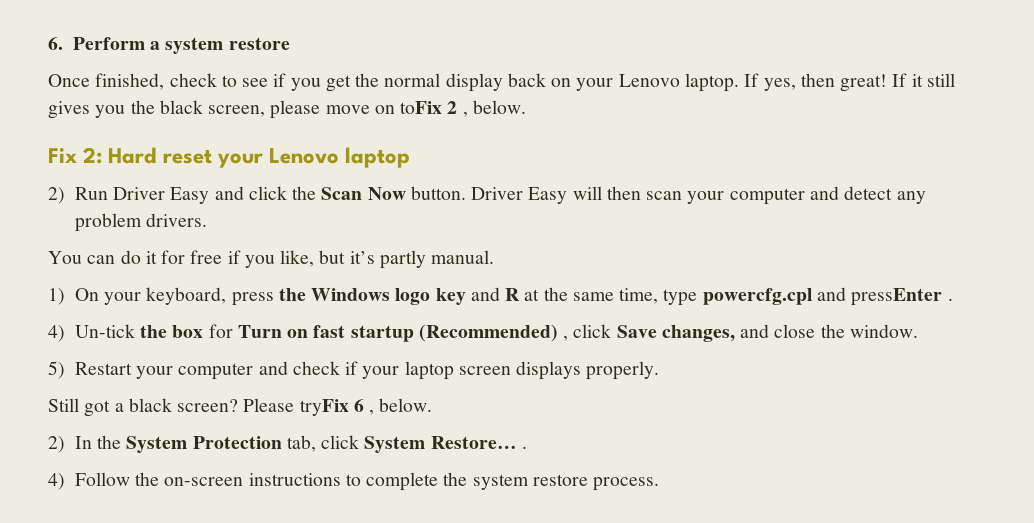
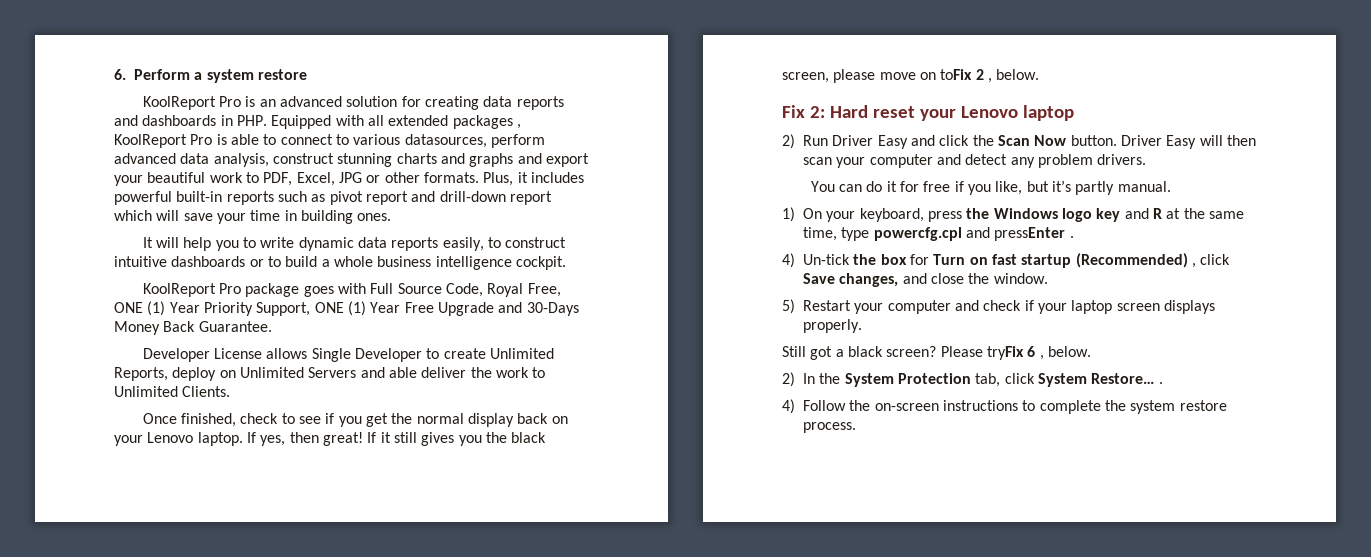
+ KoolReport Pro is an advanced solution for creating data reports and dashboards in PHP. Equipped with all extended packages , KoolReport Pro is able to connect to various datasources, perform advanced data analysis, construct stunning charts and graphs and export your beautiful work to PDF, Excel, JPG or other formats. Plus, it includes powerful built-in reports such as pivot report and drill-down report which will save your time in building ones.
+ It will help you to write dynamic data reports easily, to construct intuitive dashboards or to build a whole business intelligence cockpit.
+ KoolReport Pro package goes with Full Source Code, Royal Free, ONE (1) Year Priority Support, ONE (1) Year Free Upgrade and 30-Days Money Back Guarantee.
+ Developer License allows Single Developer to create Unlimited Reports, deploy on Unlimited Servers and able deliver the work to Unlimited Clients.

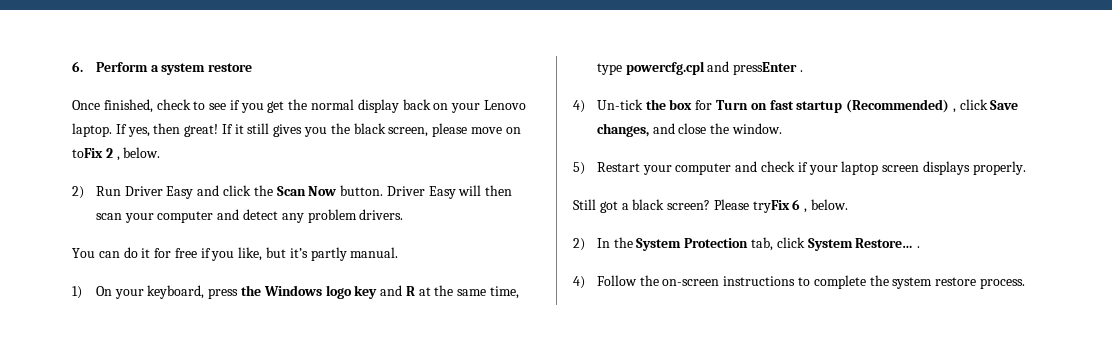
- KoolReport Pro is an advanced solution for creating data reports and dashboards in PHP. Equipped with all extended packages , KoolReport Pro is able to connect to various datasources, perform advanced data analysis, construct stunning charts and graphs and export your beautiful work to PDF, Excel, JPG or other formats. Plus, it includes powerful built-in reports such as pivot report and drill-down report which will save your time in building ones.
- It will help you to write dynamic data reports easily, to construct intuitive dashboards or to build a whole business intelligence cockpit.
- KoolReport Pro package goes with Full Source Code, Royal Free, ONE (1) Year Priority Support, ONE (1) Year Free Upgrade and 30-Days Money Back Guarantee.
- Developer License allows Single Developer to create Unlimited Reports, deploy on Unlimited Servers and able deliver the work to Unlimited Clients.
- Fix 2: Hard reset your Lenovo laptop

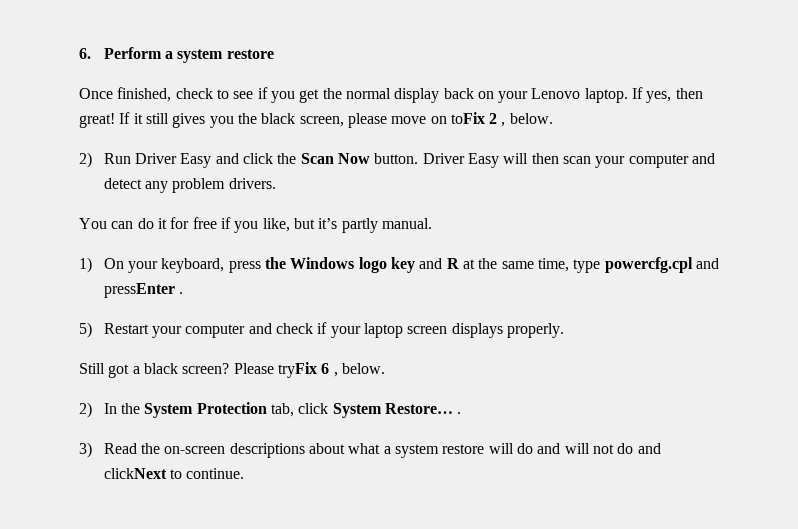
- 4) Un-tick the box for Turn on fast startup (Recommended) , click Save changes, and close the window.
- 4) Follow the on-screen instructions to complete the system restore process.
+ 3) Read the on-screen descriptions about what a system restore will do and will not do and clickNext to continue.

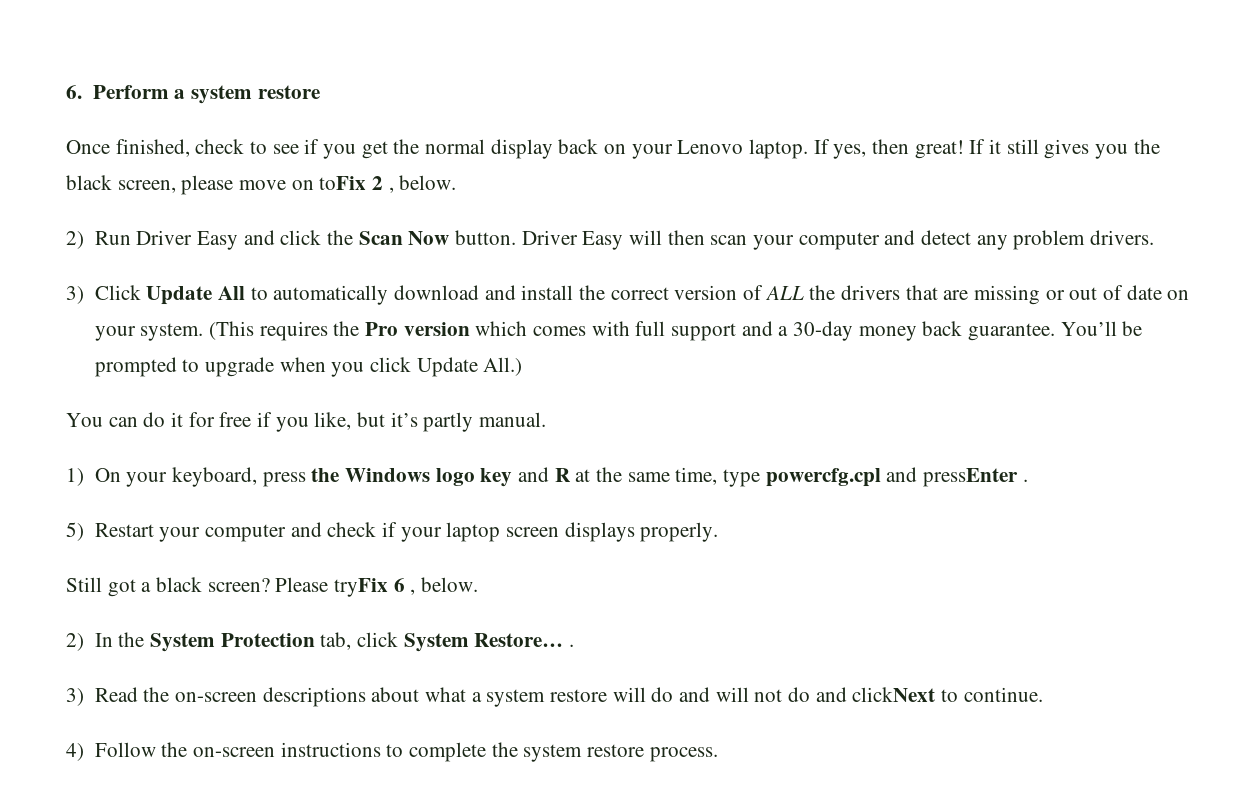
+ 3) Click Update All to automatically download and install the correct version of ALL the drivers that are missing or out of date on your system. (This requires the Pro version which comes with full support and a 30-day money back guarantee. You’ll be prompted to upgrade when you click Update All.)
+ 4) Follow the on-screen instructions to complete the system restore process.

